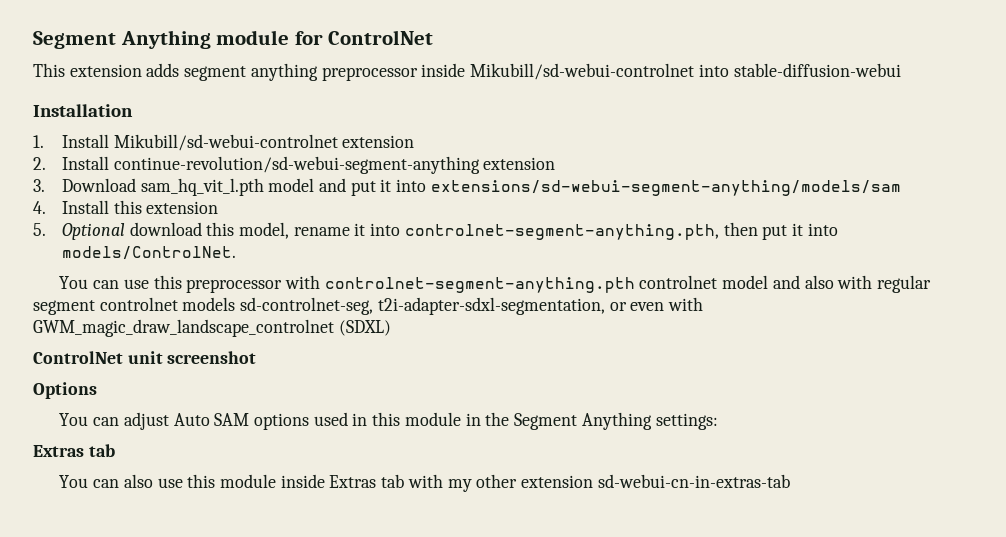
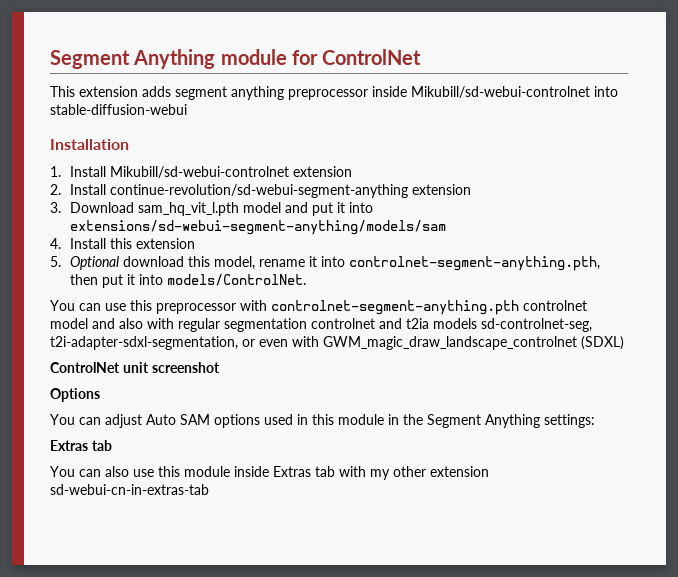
- You can use this preprocessor with controlnet-segment-anything.pth controlnet model and also with regular segment controlnet models sd-controlnet-seg, t2i-adapter-sdxl-segmentation, or even with GWM_magic_draw_landscape_controlnet (SDXL)
+ You can use this preprocessor with controlnet-segment-anything.pth controlnet model and also with regular segmentation controlnet and t2ia models sd-controlnet-seg, t2i-adapter-sdxl-segmentation, or even with GWM_magic_draw_landscape_controlnet (SDXL)

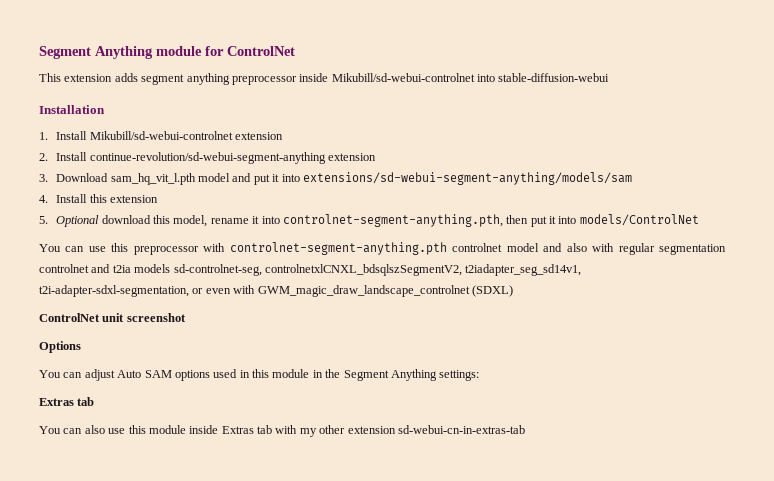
- 5. Optional download this model, rename it into controlnet-segment-anything.pth, then put it into models/ControlNet.
+ 5. Optional download this model, rename it into controlnet-segment-anything.pth, then put it into models/ControlNet
- You can use this preprocessor with controlnet-segment-anything.pth controlnet model and also with regular segmentation controlnet and t2ia models sd-controlnet-seg, t2i-adapter-sdxl-segmentation, or even with GWM_magic_draw_landscape_controlnet (SDXL)
+ You can use this preprocessor with controlnet-segment-anything.pth controlnet model and also with regular segmentation controlnet and t2ia models sd-controlnet-seg, controlnetxlCNXL_bdsqlszSegmentV2, t2iadapter_seg_sd14v1, t2i-adapter-sdxl-segmentation, or even with GWM_magic_draw_landscape_controlnet (SDXL)

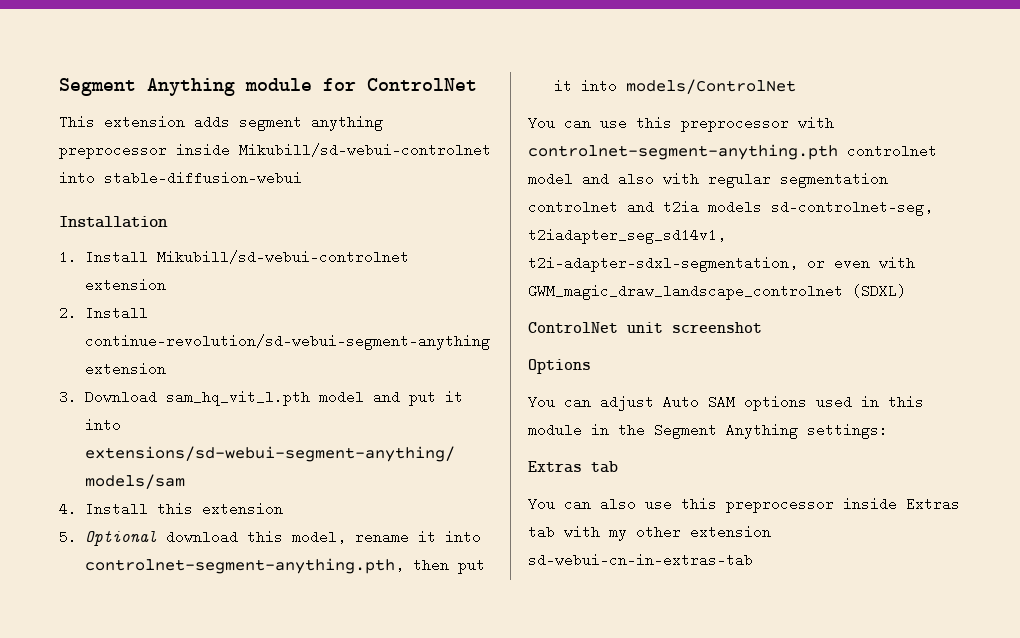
- You can use this preprocessor with controlnet-segment-anything.pth controlnet model and also with regular segmentation controlnet and t2ia models sd-controlnet-seg, controlnetxlCNXL_bdsqlszSegmentV2, t2iadapter_seg_sd14v1, t2i-adapter-sdxl-segmentation, or even with GWM_magic_draw_landscape_controlnet (SDXL)
+ You can use this preprocessor with controlnet-segment-anything.pth controlnet model and also with regular segmentation controlnet and t2ia models sd-controlnet-seg, t2iadapter_seg_sd14v1, t2i-adapter-sdxl-segmentation, or even with GWM_magic_draw_landscape_controlnet (SDXL)
- You can also use this module inside Extras tab with my other extension sd-webui-cn-in-extras-tab
+ You can also use this preprocessor inside Extras tab with my other extension sd-webui-cn-in-extras-tab

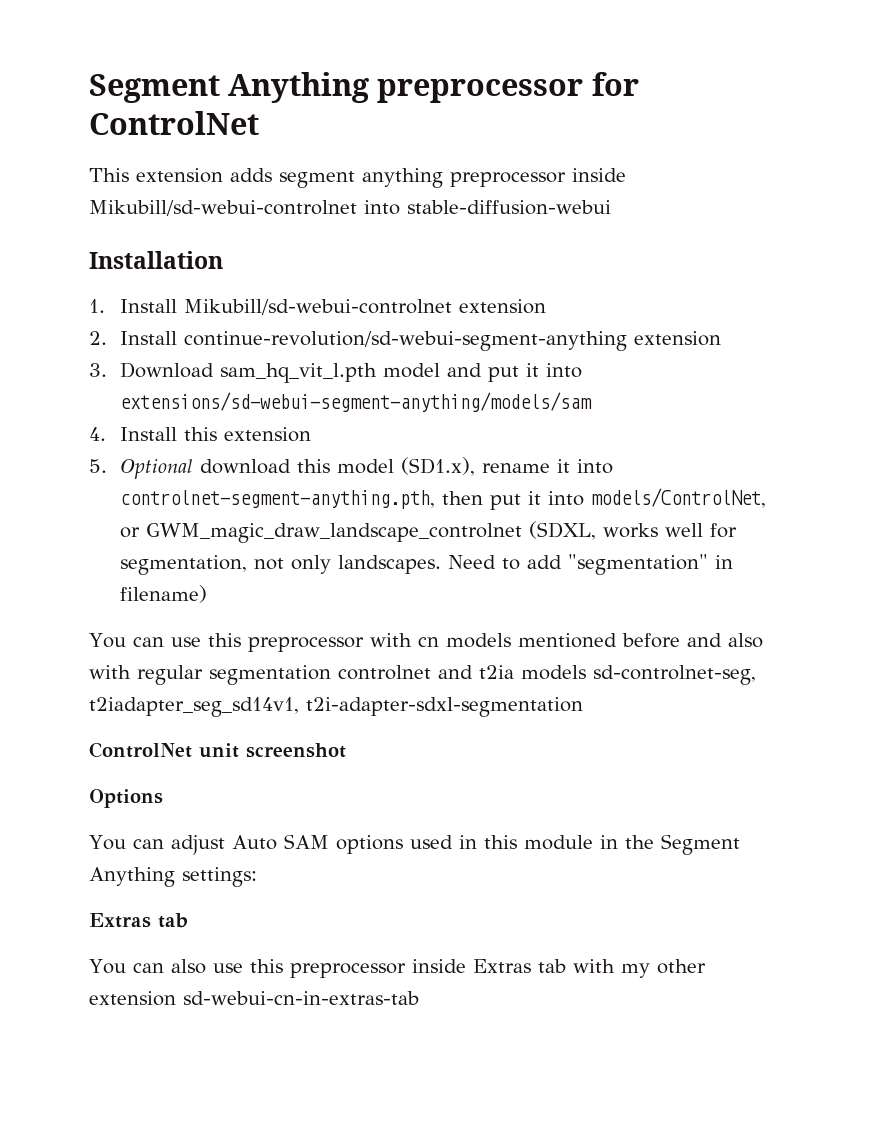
- Segment Anything module for ControlNet
+ Segment Anything preprocessor for ControlNet
- 5. Optional download this model, rename it into controlnet-segment-anything.pth, then put it into models/ControlNet
+ 5. Optional download this model (SD1.x), rename it into controlnet-segment-anything.pth, then put it into models/ControlNet, or GWM_magic_draw_landscape_controlnet (SDXL, works well for segmentation, not only landscapes. Need to add "segmentation" in filename)
- You can use this preprocessor with controlnet-segment-anything.pth controlnet model and also with regular segmentation controlnet and t2ia models sd-controlnet-seg, t2iadapter_seg_sd14v1, t2i-adapter-sdxl-segmentation, or even with GWM_magic_draw_landscape_controlnet (SDXL)
+ You can use this preprocessor with cn models mentioned before and also with regular segmentation controlnet and t2ia models sd-controlnet-seg, t2iadapter_seg_sd14v1, t2i-adapter-sdxl-segmentation

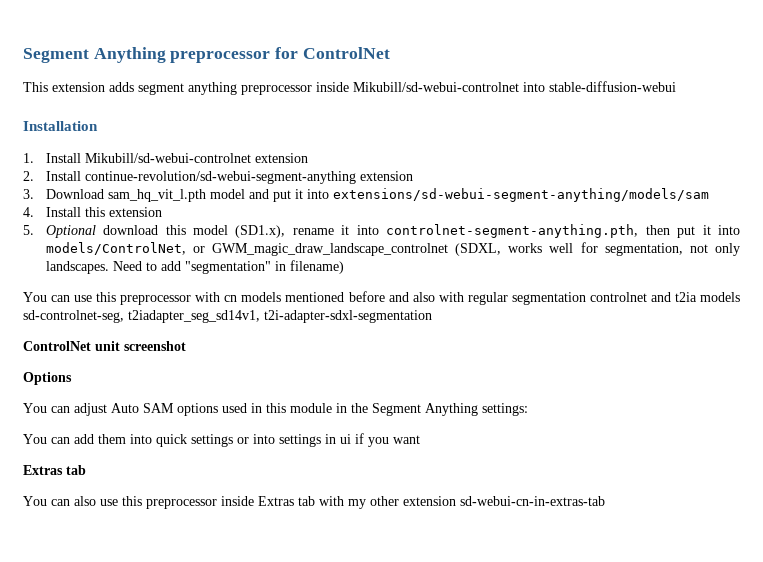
+ You can add them into quick settings or into settings in ui if you want

